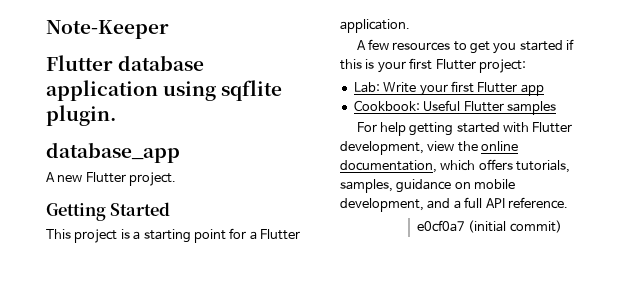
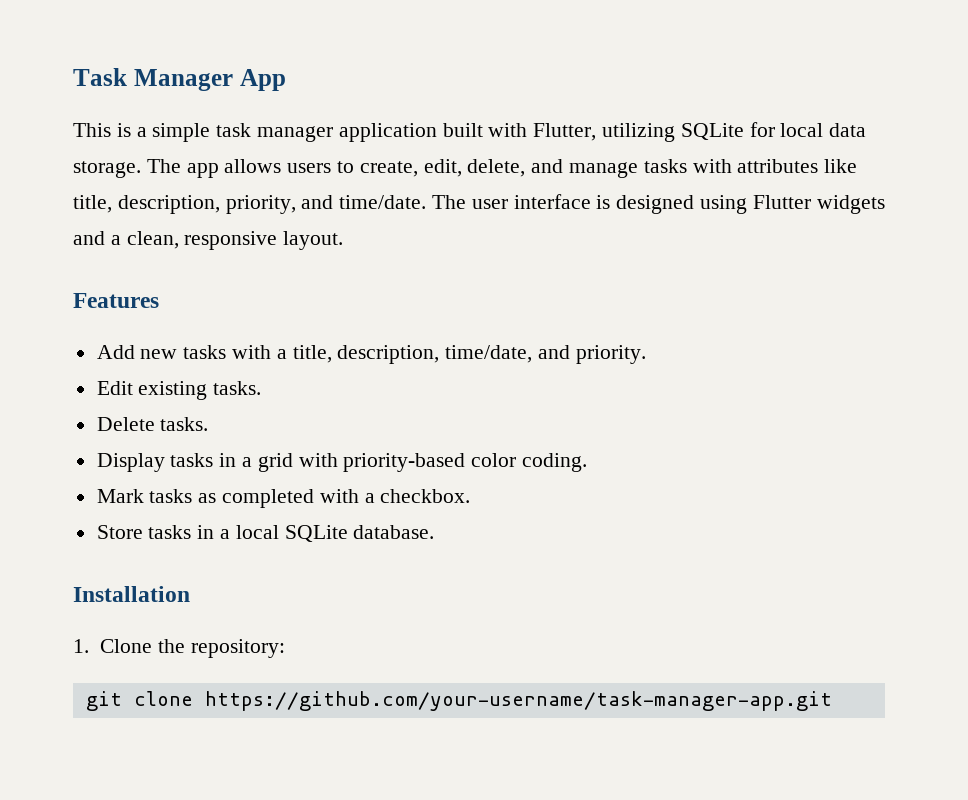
- Note-Keeper
- Flutter database application using sqflite plugin.
- database_app
- A new Flutter project.
- Getting Started
+ Task Manager App
- This project is a starting point for a Flutter application.
- A few resources to get you started if this is your first Flutter project:
- Lab: Write your first Flutter app
- Cookbook: Useful Flutter samples
- For help getting started with Flutter development, view the online documentation, which offers tutorials, samples, guidance on mobile development, and a full API reference.
- e0cf0a7 (initial commit)
+ This is a simple task manager application built with Flutter, utilizing SQLite for local data storage. The app allows users to create, edit, delete, and manage tasks with attributes like title, description, priority, and time/date. The user interface is designed using Flutter widgets and a clean, responsive layout.
+ Features
+ Add new tasks with a title, description, time/date, and priority.
+ Edit existing tasks.
+ Delete tasks.
+ Display tasks in a grid with priority-based color coding.
+ Mark tasks as completed with a checkbox.
+ Store tasks in a local SQLite database.
+ Installation
+ 1. Clone the repository:
+ git clone https://github.com/your-username/task-manager-app.git

